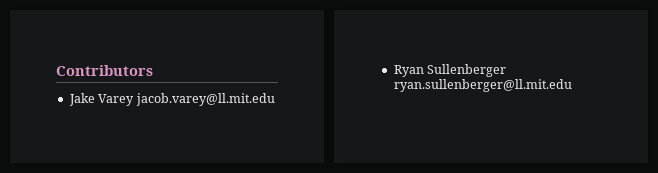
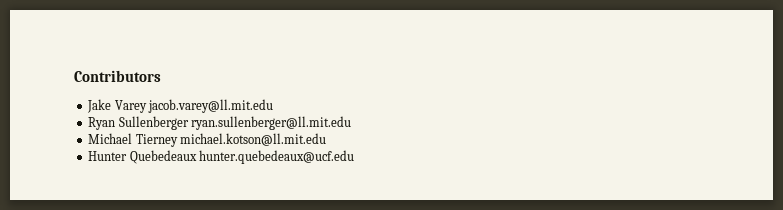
+ Michael Tierney michael.kotson@ll.mit.edu
+ Hunter Quebedeaux hunter.quebedeaux@ucf.edu

